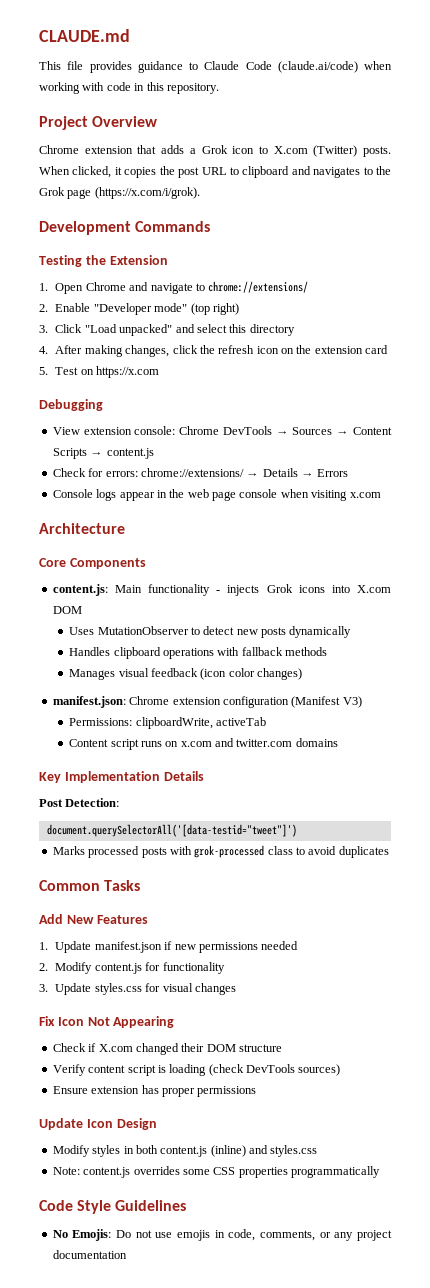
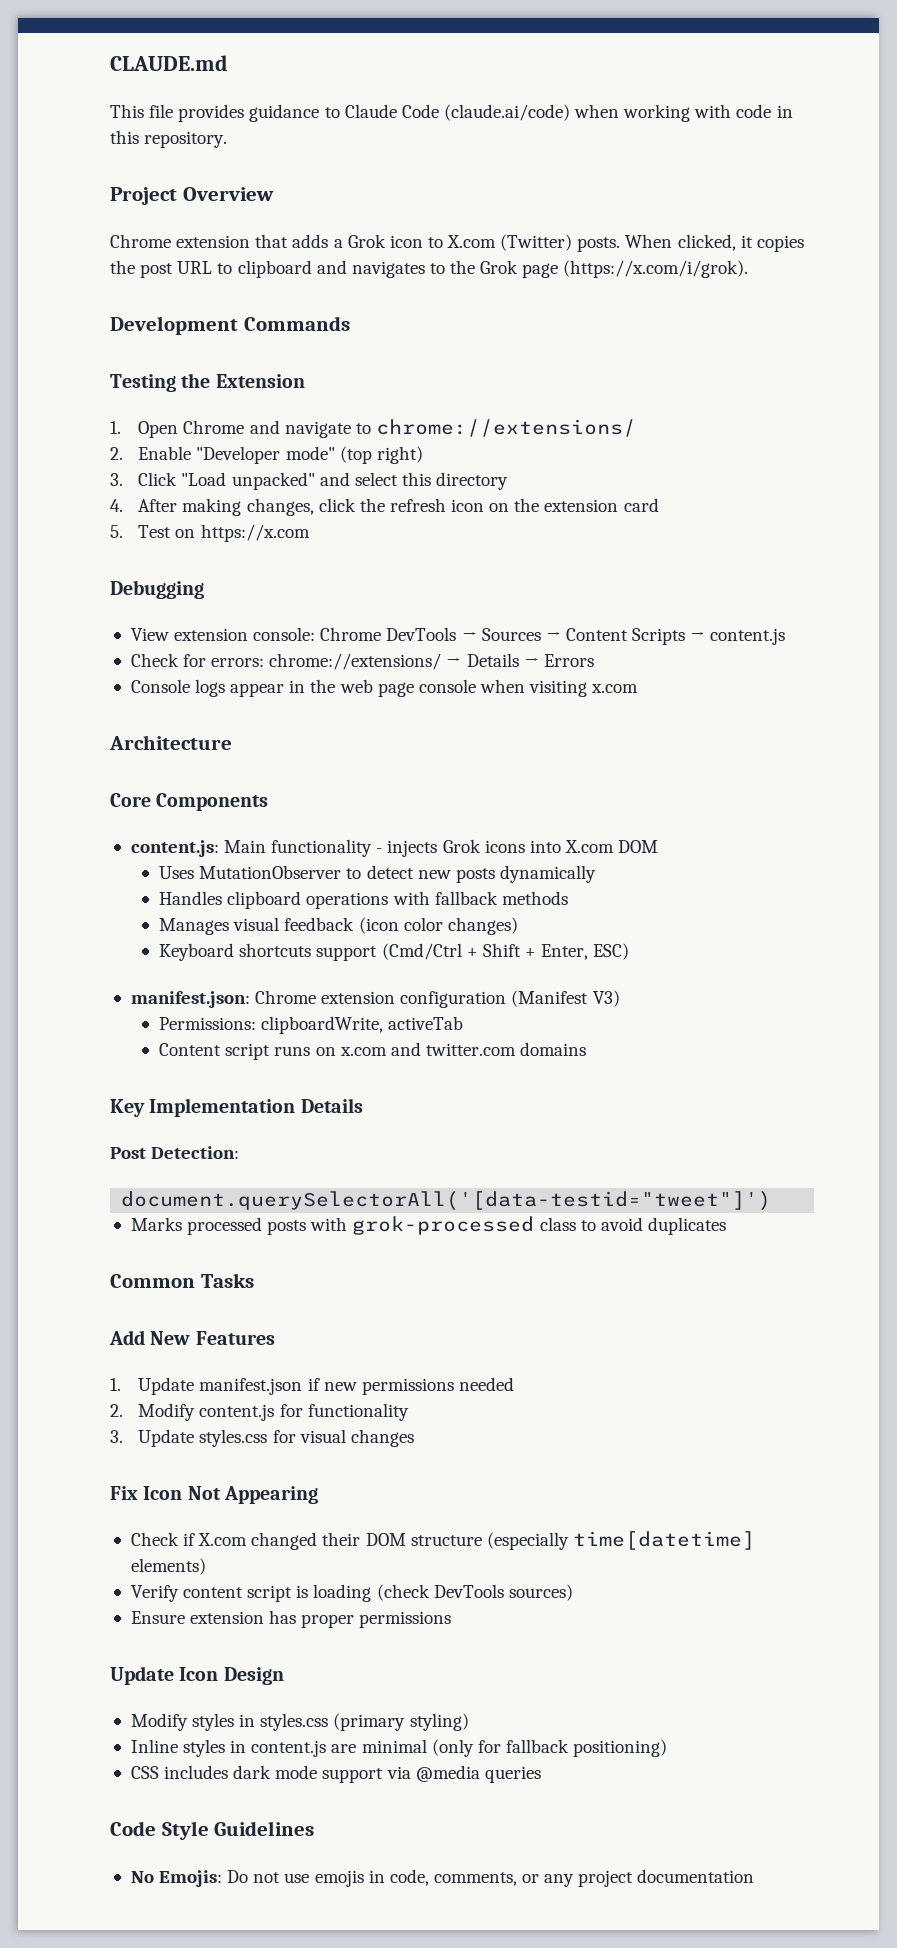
+ Keyboard shortcuts support (Cmd/Ctrl + Shift + Enter, ESC)
- Check if X.com changed their DOM structure
+ Check if X.com changed their DOM structure (especially time[datetime] elements)
- Modify styles in both content.js (inline) and styles.css
- Note: content.js overrides some CSS properties programmatically
+ Modify styles in styles.css (primary styling)
+ Inline styles in content.js are minimal (only for fallback positioning)
+ CSS includes dark mode support via @media queries

